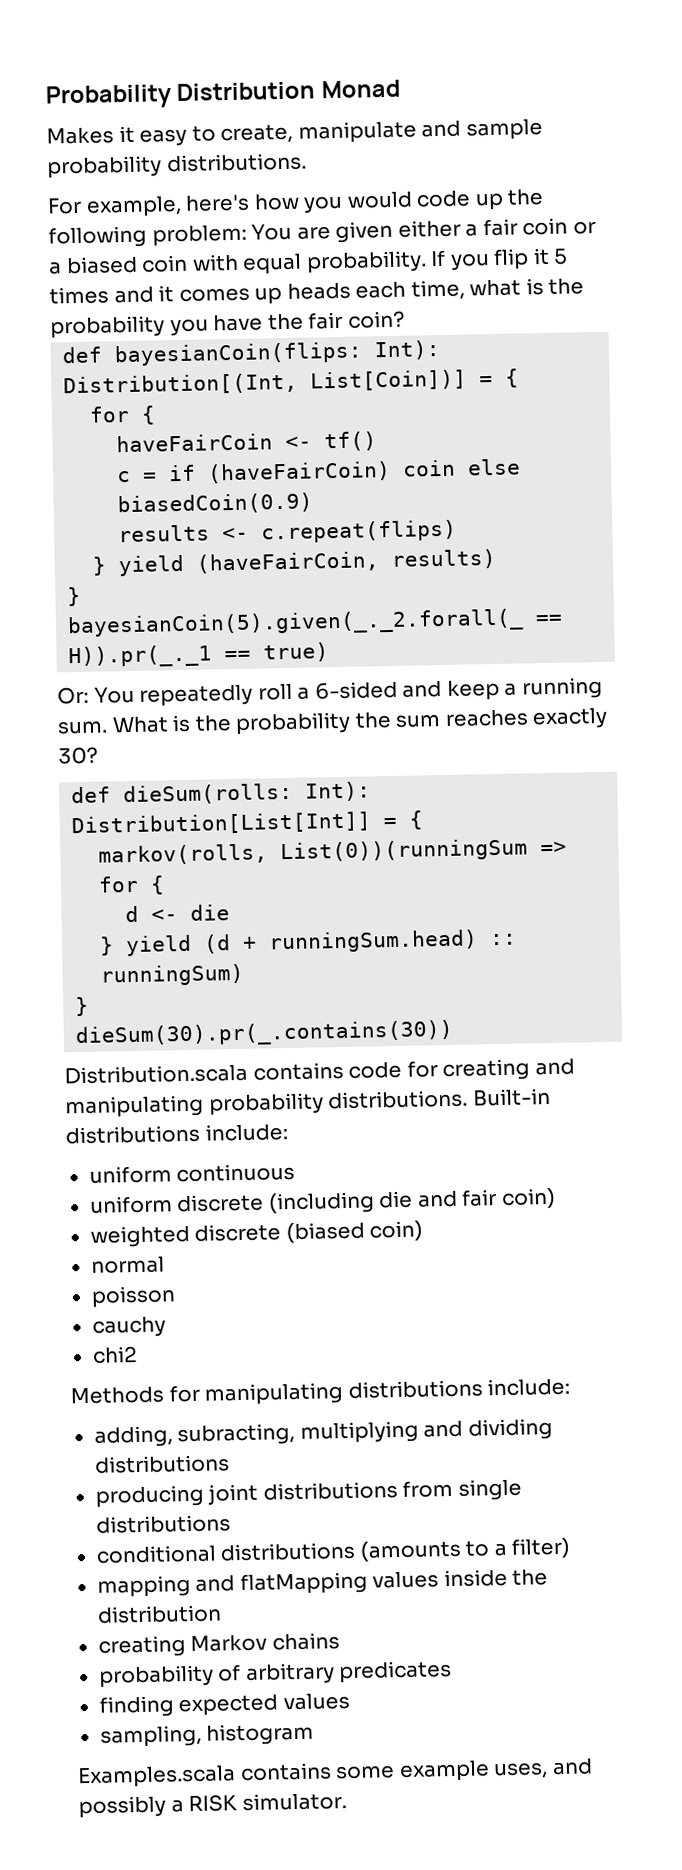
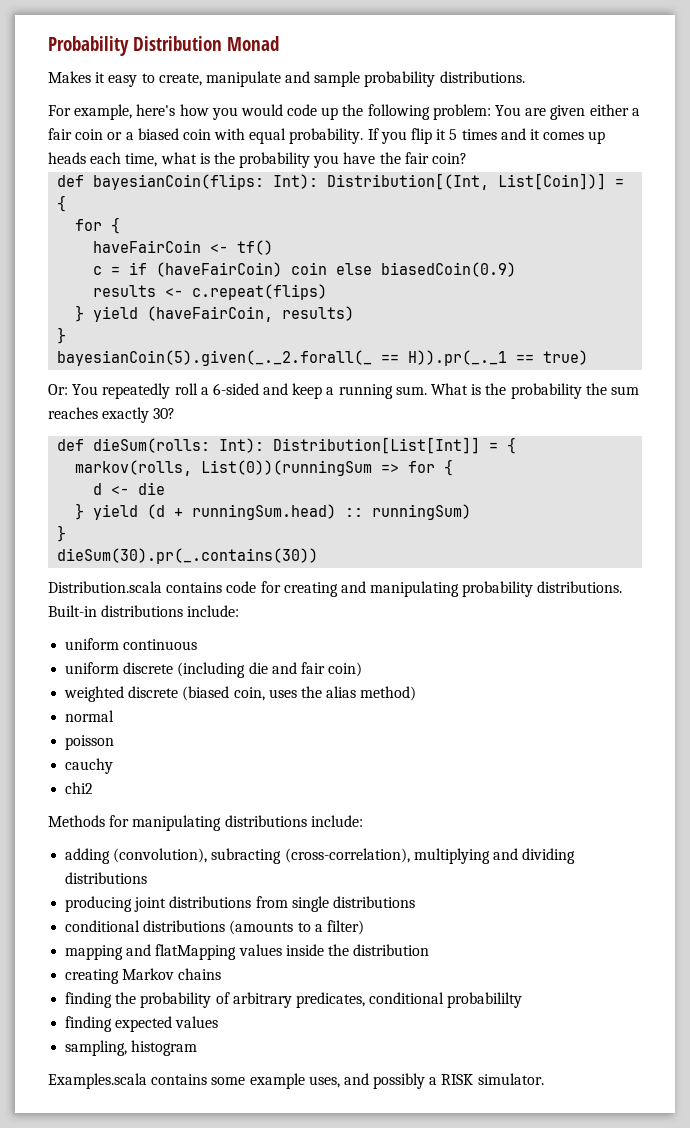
- weighted discrete (biased coin)
+ weighted discrete (biased coin, uses the alias method)
- adding, subracting, multiplying and dividing distributions
+ adding (convolution), subracting (cross-correlation), multiplying and dividing distributions
- probability of arbitrary predicates
+ finding the probability of arbitrary predicates, conditional probabililty

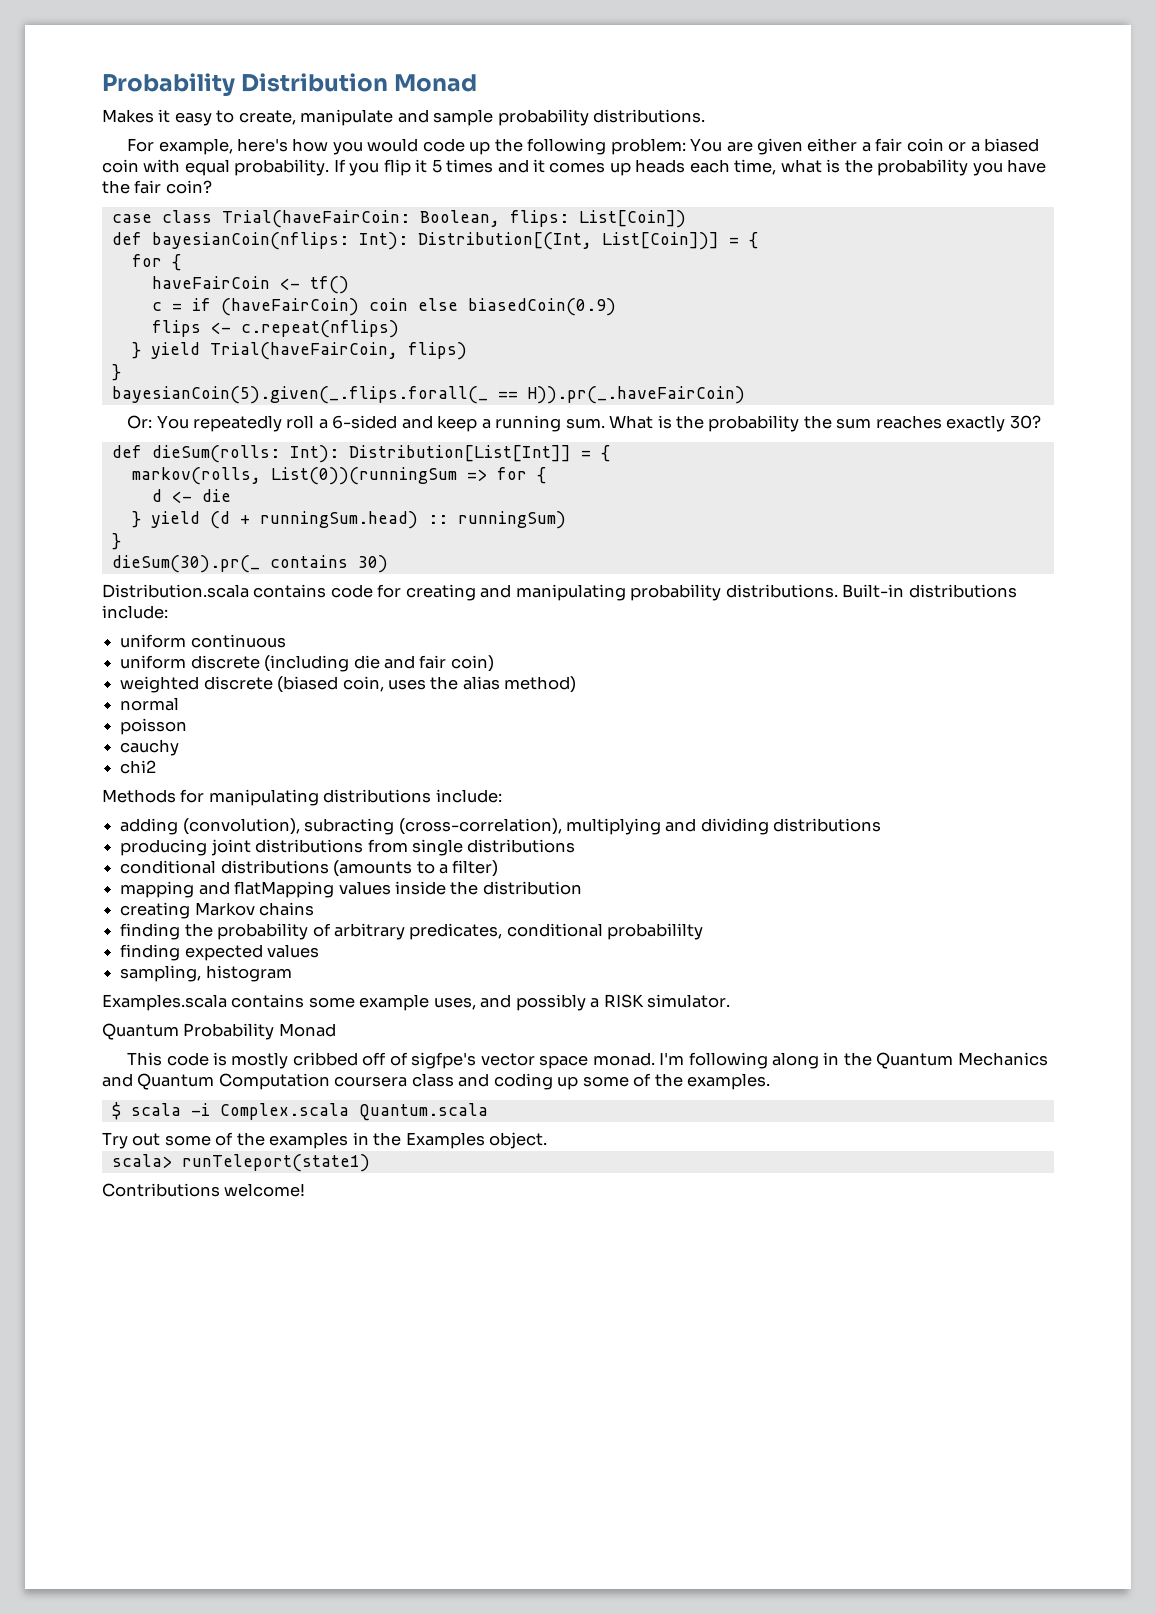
- def bayesianCoin(flips: Int): Distribution[(Int, List[Coin])] = {
+ case class Trial(haveFairCoin: Boolean, flips: List[Coin])
+ def bayesianCoin(nflips: Int): Distribution[(Int, List[Coin])] = {
- results <- c.repeat(flips)
- } yield (haveFairCoin, results)
+ flips <- c.repeat(nflips)
+ } yield Trial(haveFairCoin, flips)
  }
- bayesianCoin(5).given(_._2.forall(_ == H)).pr(_._1 == true)
+ bayesianCoin(5).given(_.flips.forall(_ == H)).pr(_.haveFairCoin)
- dieSum(30).pr(_.contains(30))
+ dieSum(30).pr(_ contains 30)
+ Quantum Probability Monad
+ This code is mostly cribbed off of sigfpe's vector space monad. I'm following along in the Quantum Mechanics and Quantum Computation coursera class and coding up some of the examples.
+ $ scala -i Complex.scala Quantum.scala
+ Try out some of the examples in the Examples object.
+ scala> runTeleport(state1)
+ Contributions welcome!

